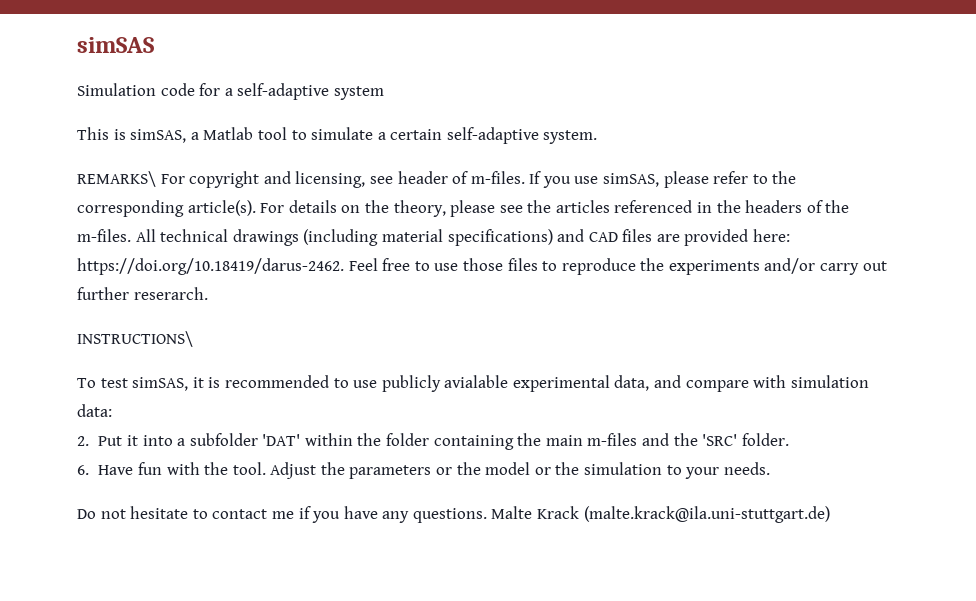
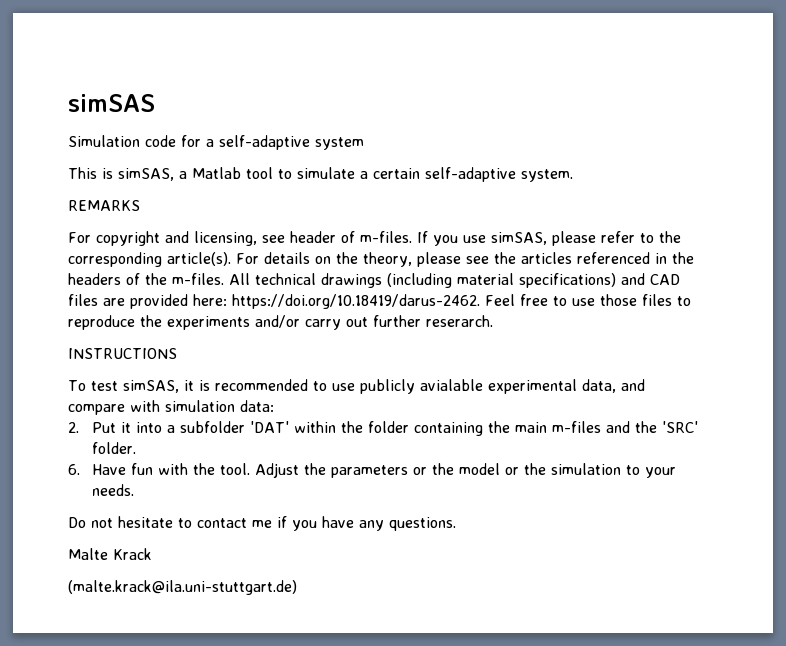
- REMARKS\ For copyright and licensing, see header of m-files.
+ REMARKS
+ For copyright and licensing, see header of m-files.
- INSTRUCTIONS\
+ INSTRUCTIONS
- Do not hesitate to contact me if you have any questions. Malte Krack (malte.krack@ila.uni-stuttgart.de)
+ Do not hesitate to contact me if you have any questions.
+ Malte Krack
+ (malte.krack@ila.uni-stuttgart.de)

